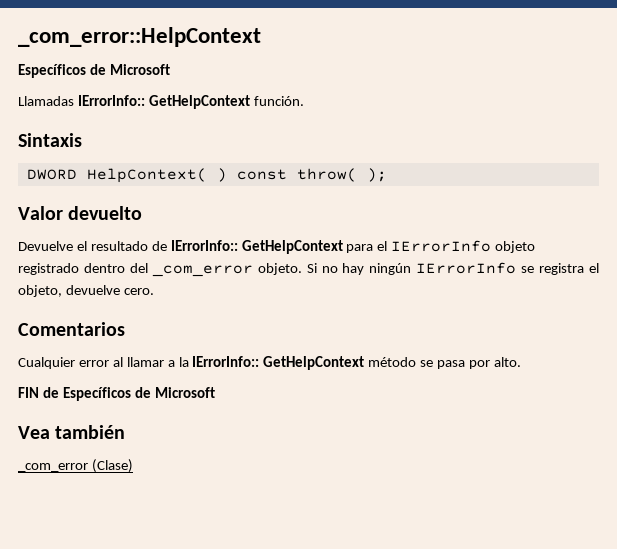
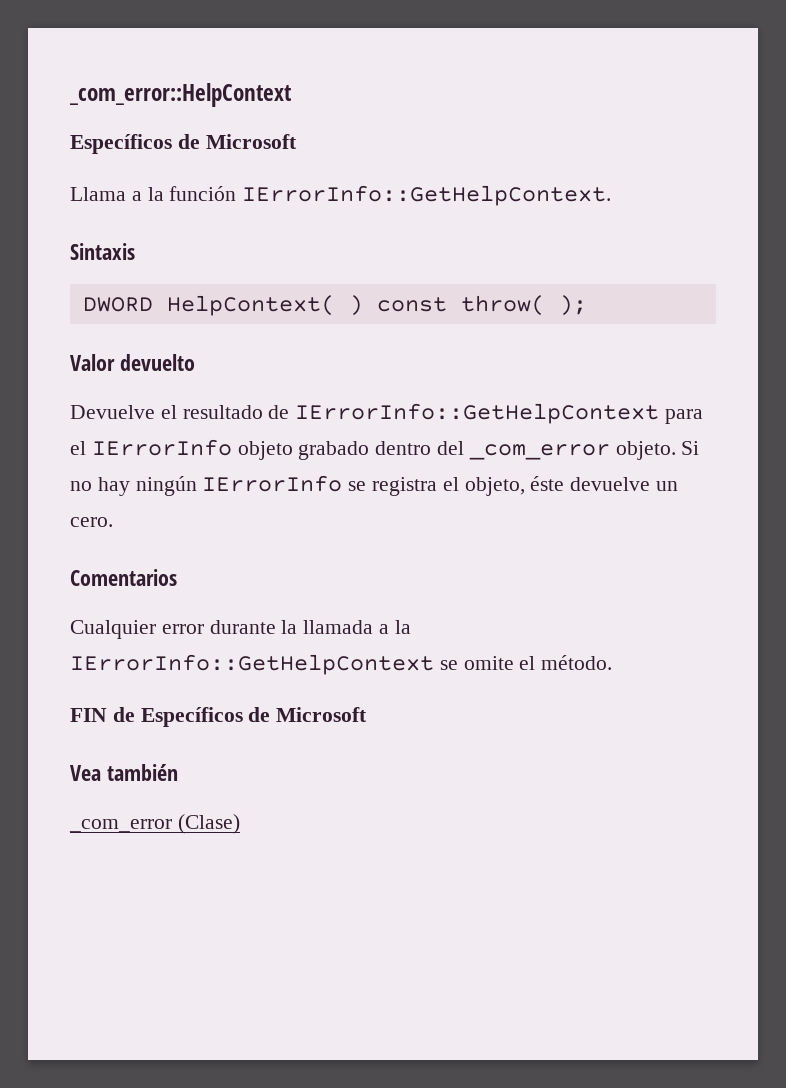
- Llamadas IErrorInfo:: GetHelpContext función.
+ Llama a la función IErrorInfo::GetHelpContext.
- Devuelve el resultado de IErrorInfo:: GetHelpContext para el IErrorInfo objeto registrado dentro del _com_error objeto.
+ Devuelve el resultado de IErrorInfo::GetHelpContext para el IErrorInfo objeto grabado dentro del _com_error objeto.
- Si no hay ningún IErrorInfo se registra el objeto, devuelve cero.
+ Si no hay ningún IErrorInfo se registra el objeto, éste devuelve un cero.
- Cualquier error al llamar a la IErrorInfo:: GetHelpContext método se pasa por alto.
+ Cualquier error durante la llamada a la IErrorInfo::GetHelpContext se omite el método.

